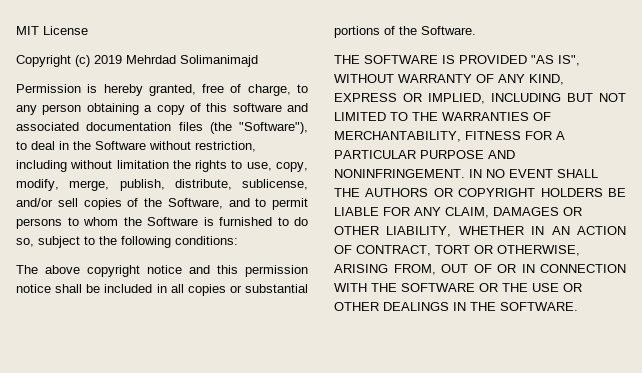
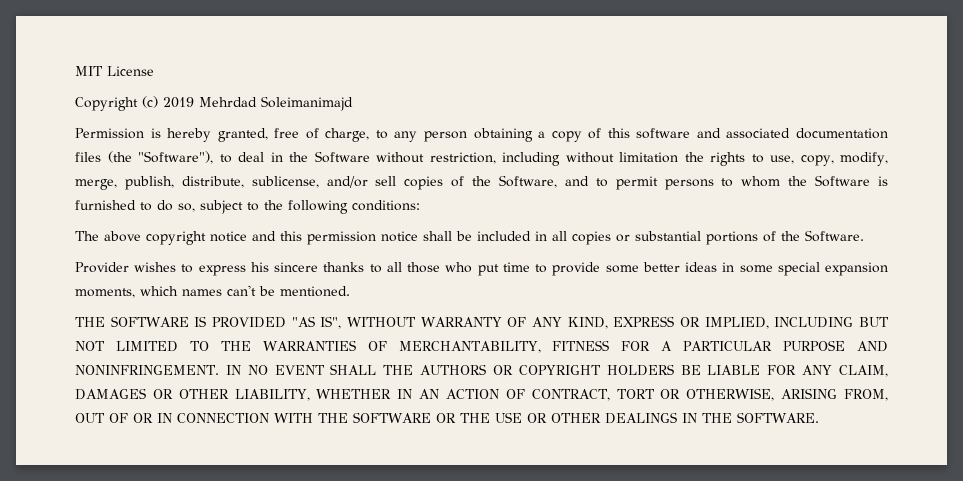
- Copyright (c) 2019 Mehrdad Solimanimajd
+ Copyright (c) 2019 Mehrdad Soleimanimajd
+ Provider wishes to express his sincere thanks to all those who put time to provide some better ideas in some special expansion moments, which names can't be mentioned.

